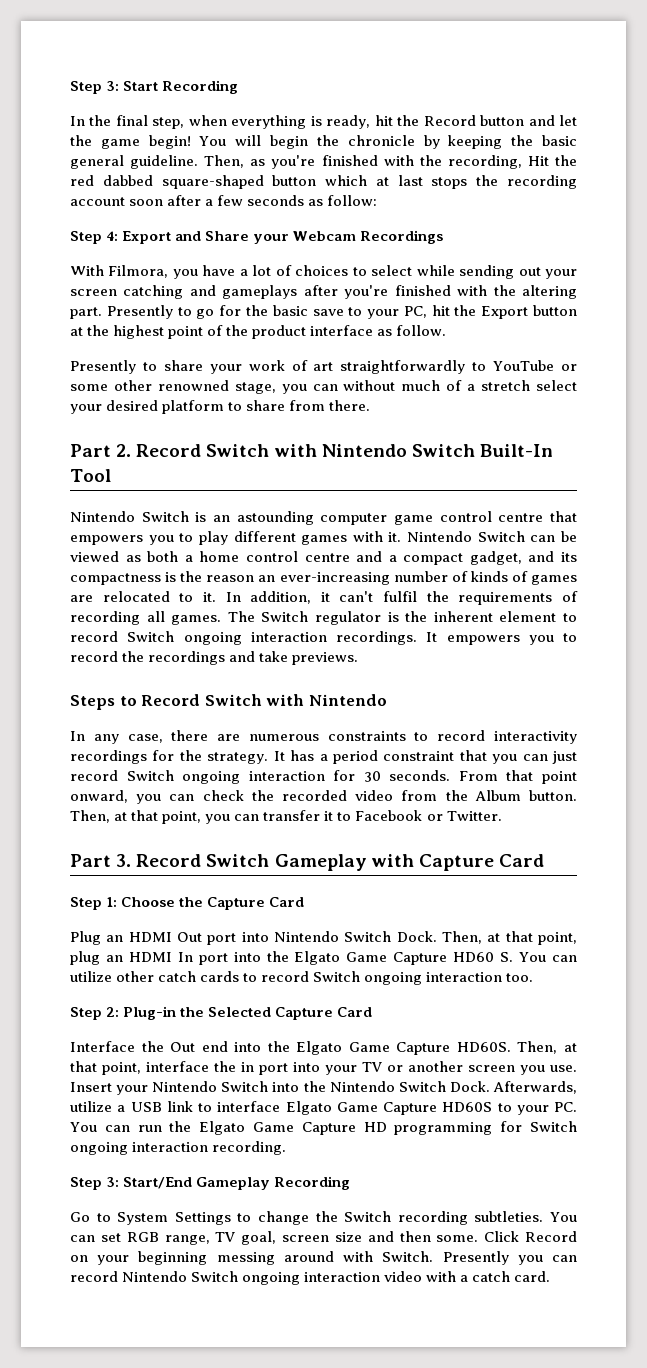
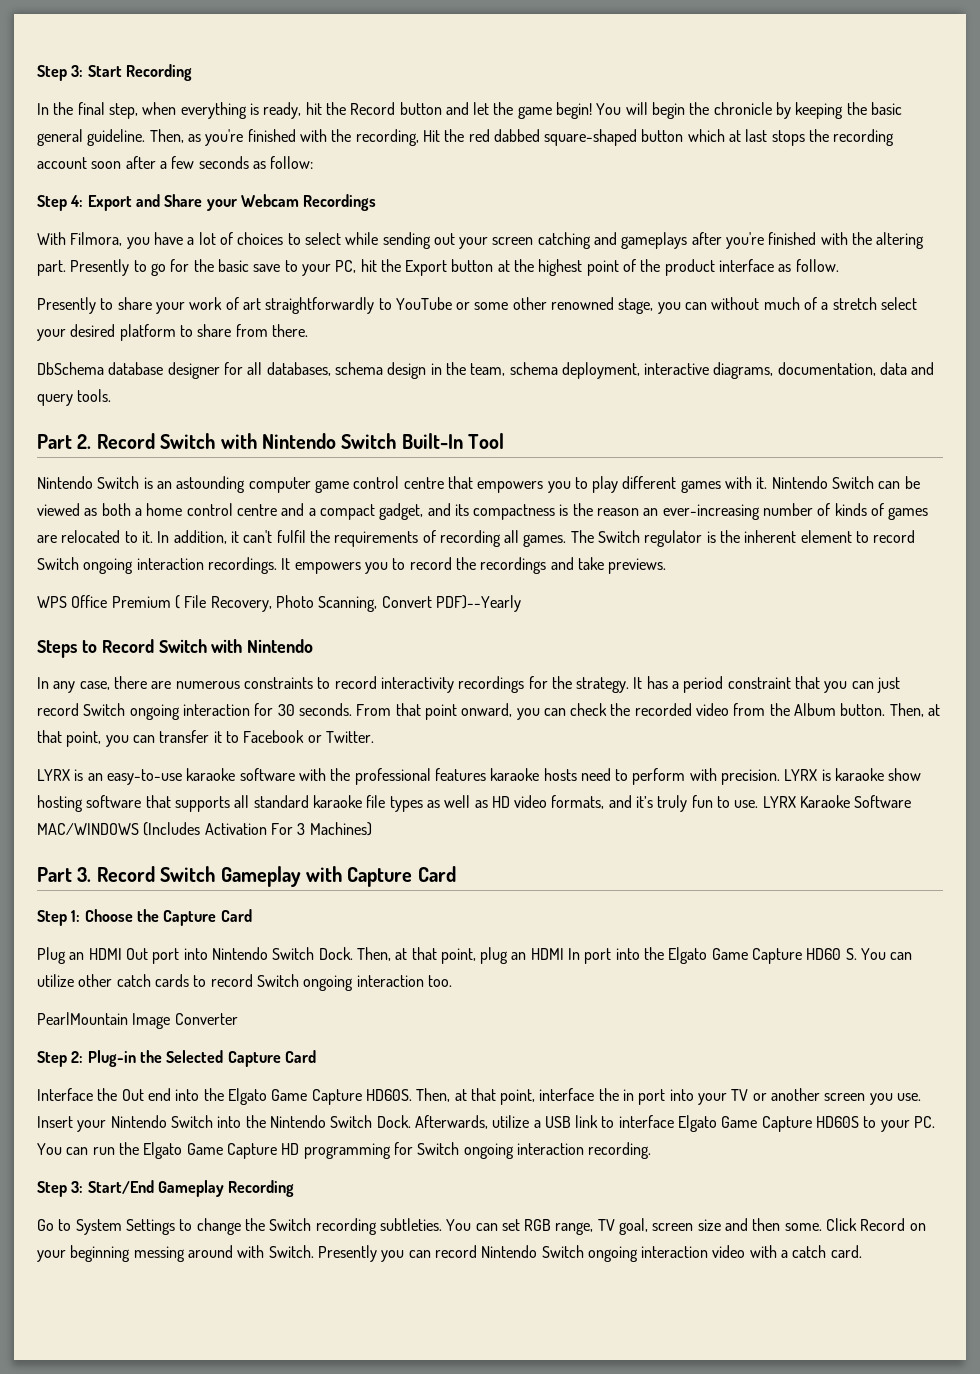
+ DbSchema database designer for all databases, schema design in the team, schema deployment, interactive diagrams, documentation, data and query tools.
+ WPS Office Premium ( File Recovery, Photo Scanning, Convert PDF)--Yearly
+ LYRX is an easy-to-use karaoke software with the professional features karaoke hosts need to perform with precision. LYRX is karaoke show hosting software that supports all standard karaoke file types as well as HD video formats, and it’s truly fun to use. LYRX Karaoke Software MAC/WINDOWS (Includes Activation For 3 Machines)
+ PearlMountain Image Converter

